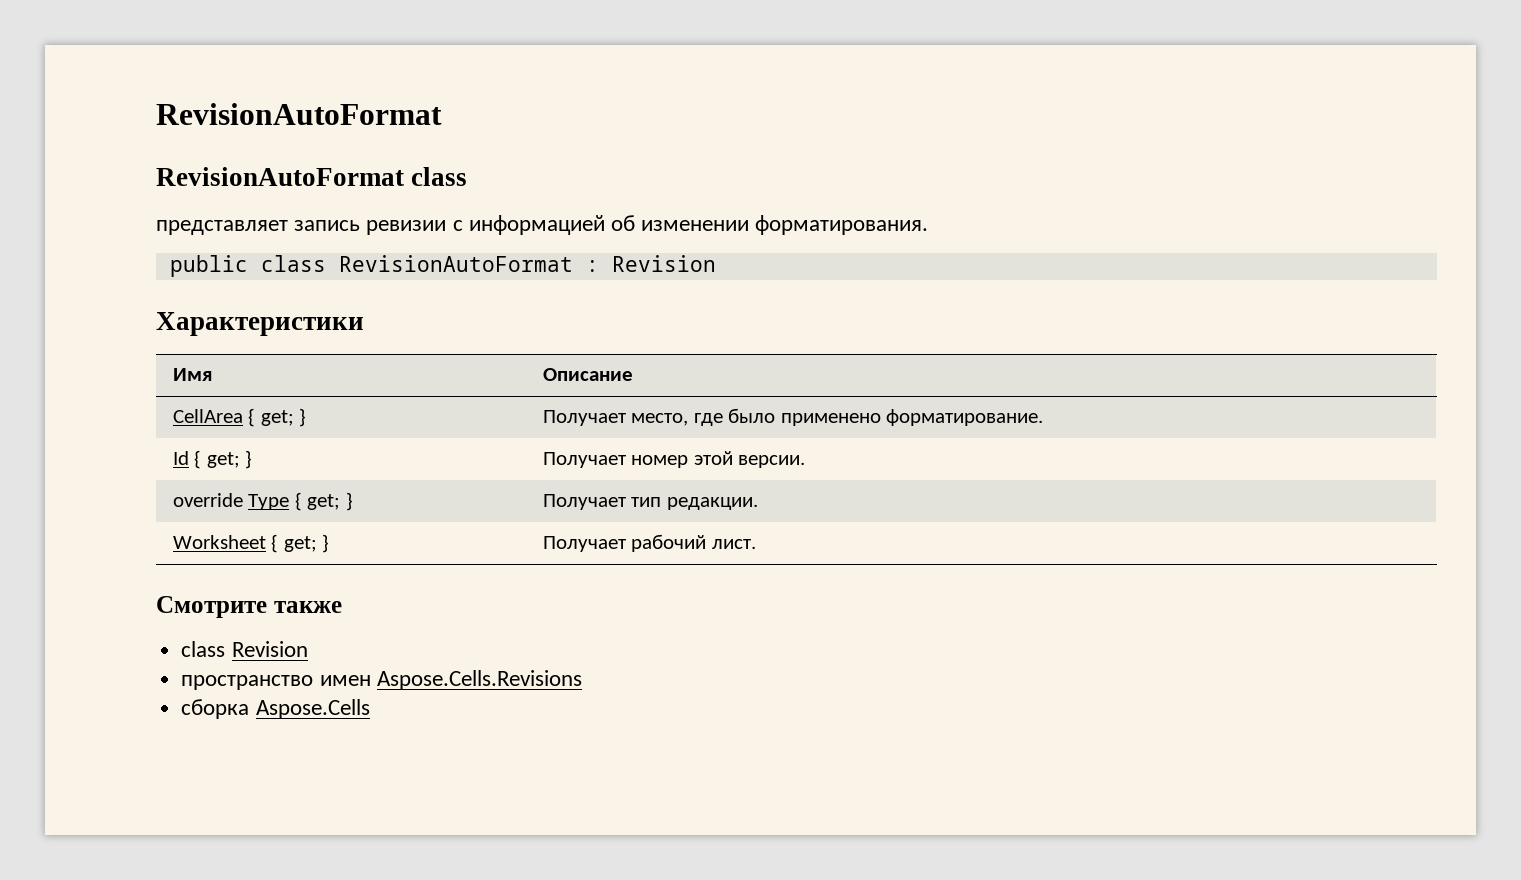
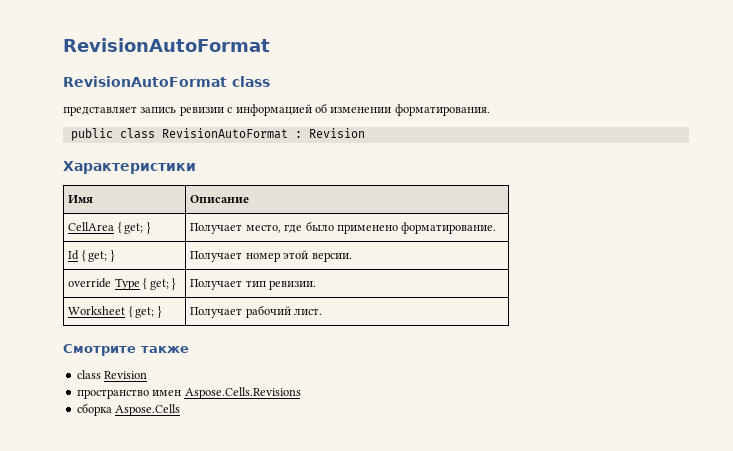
- override Type { get; } | Получает тип редакции.
+ override Type { get; } | Получает тип ревизии.

